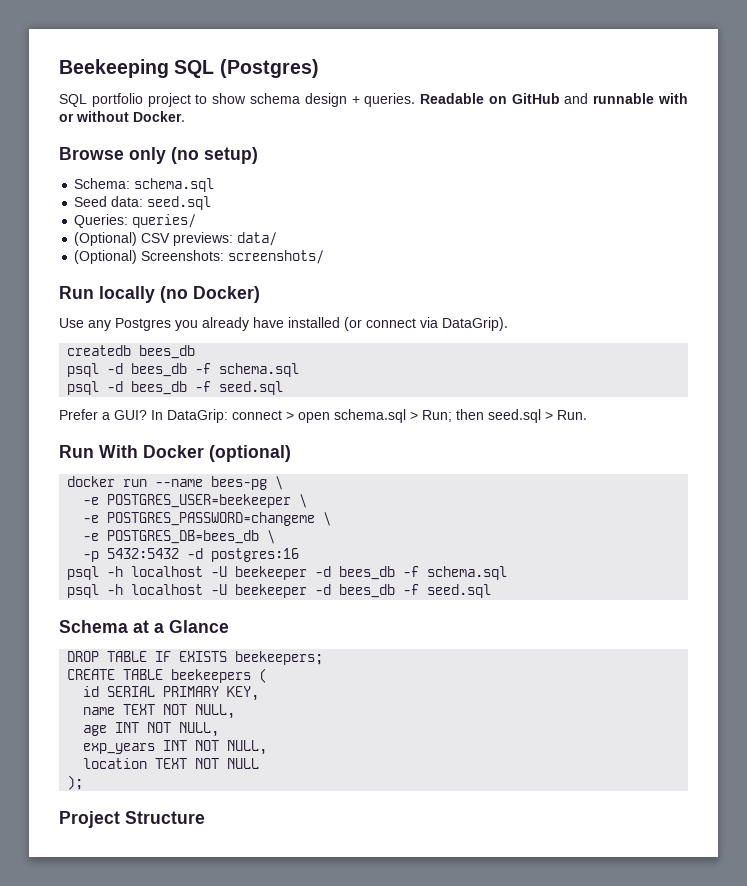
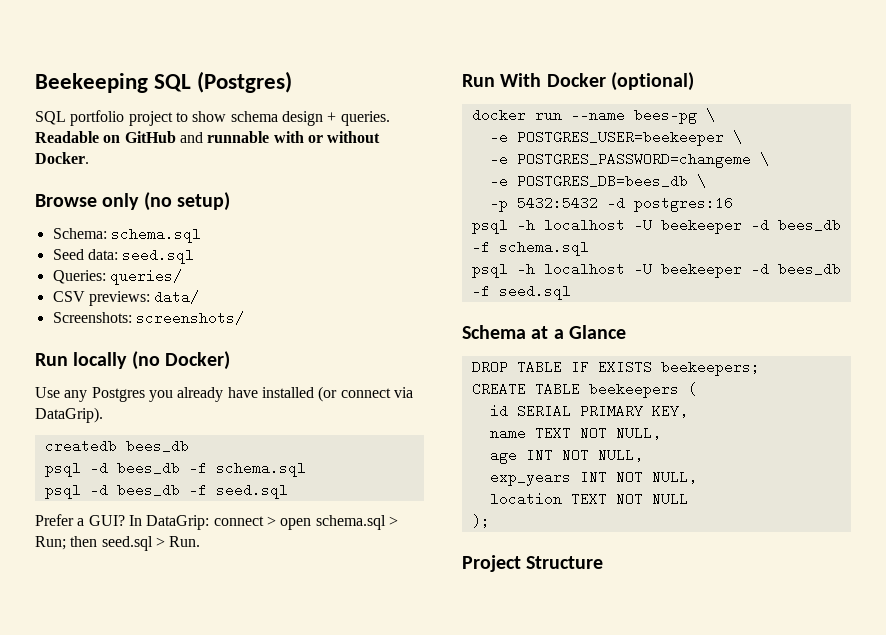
- (Optional) CSV previews: data/
+ CSV previews: data/
- (Optional) Screenshots: screenshots/
+ Screenshots: screenshots/

